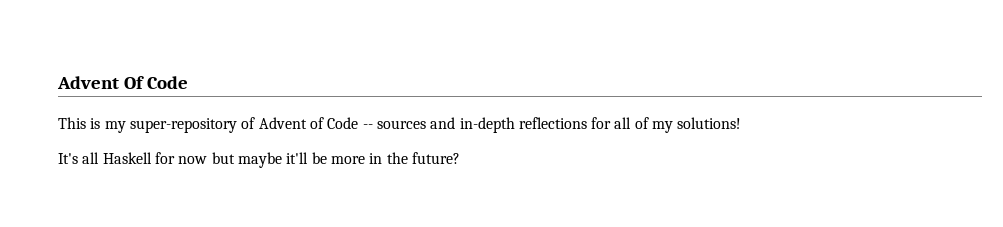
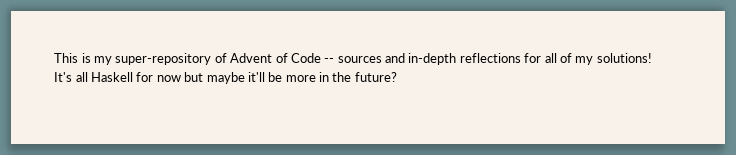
- Advent Of Code

